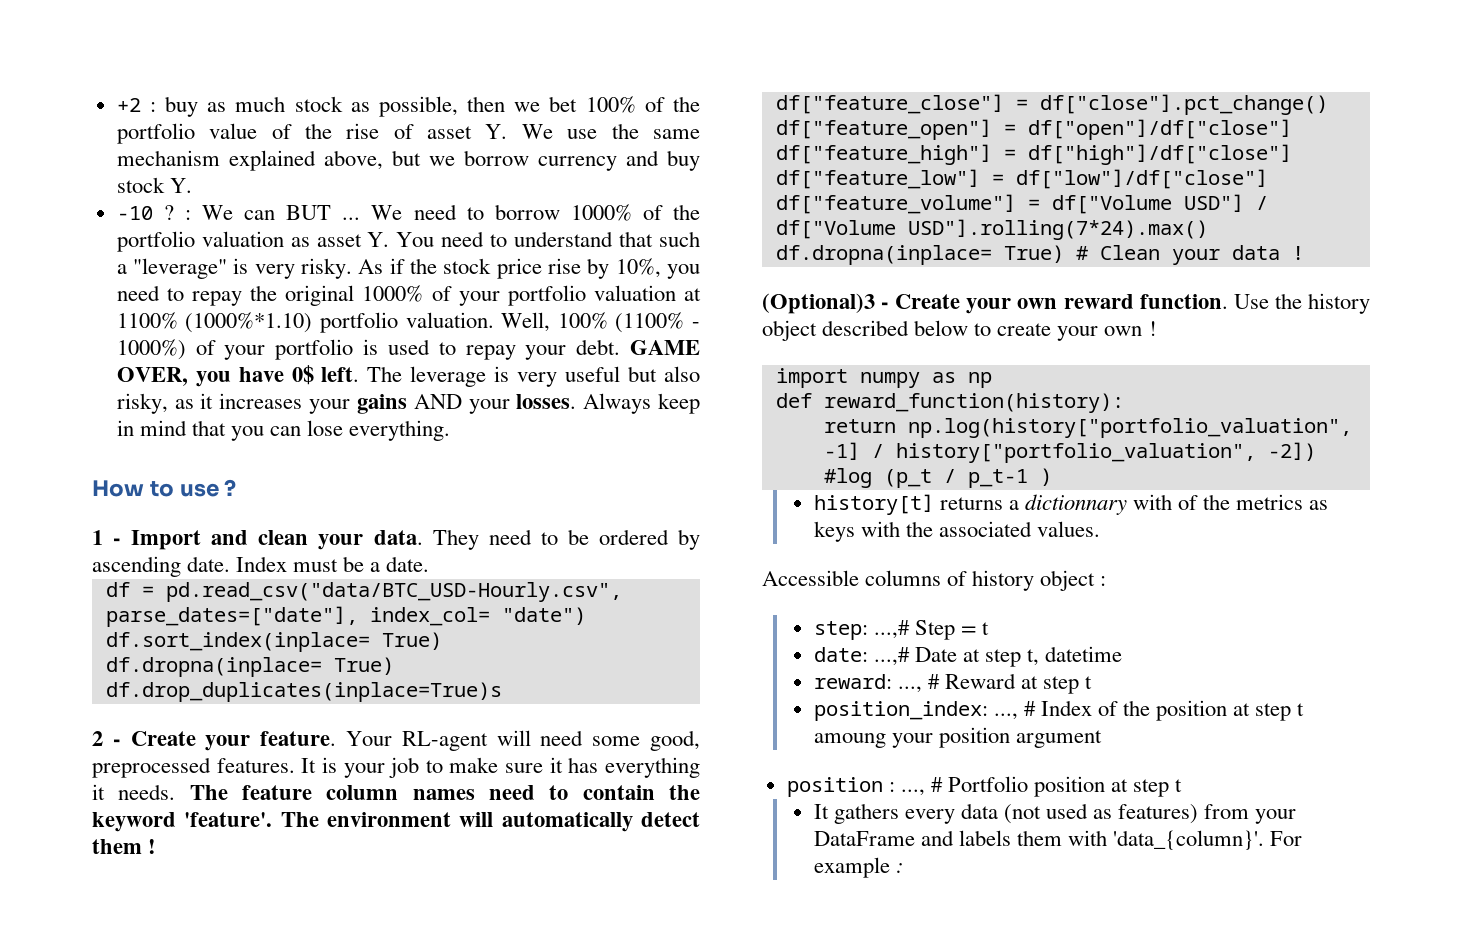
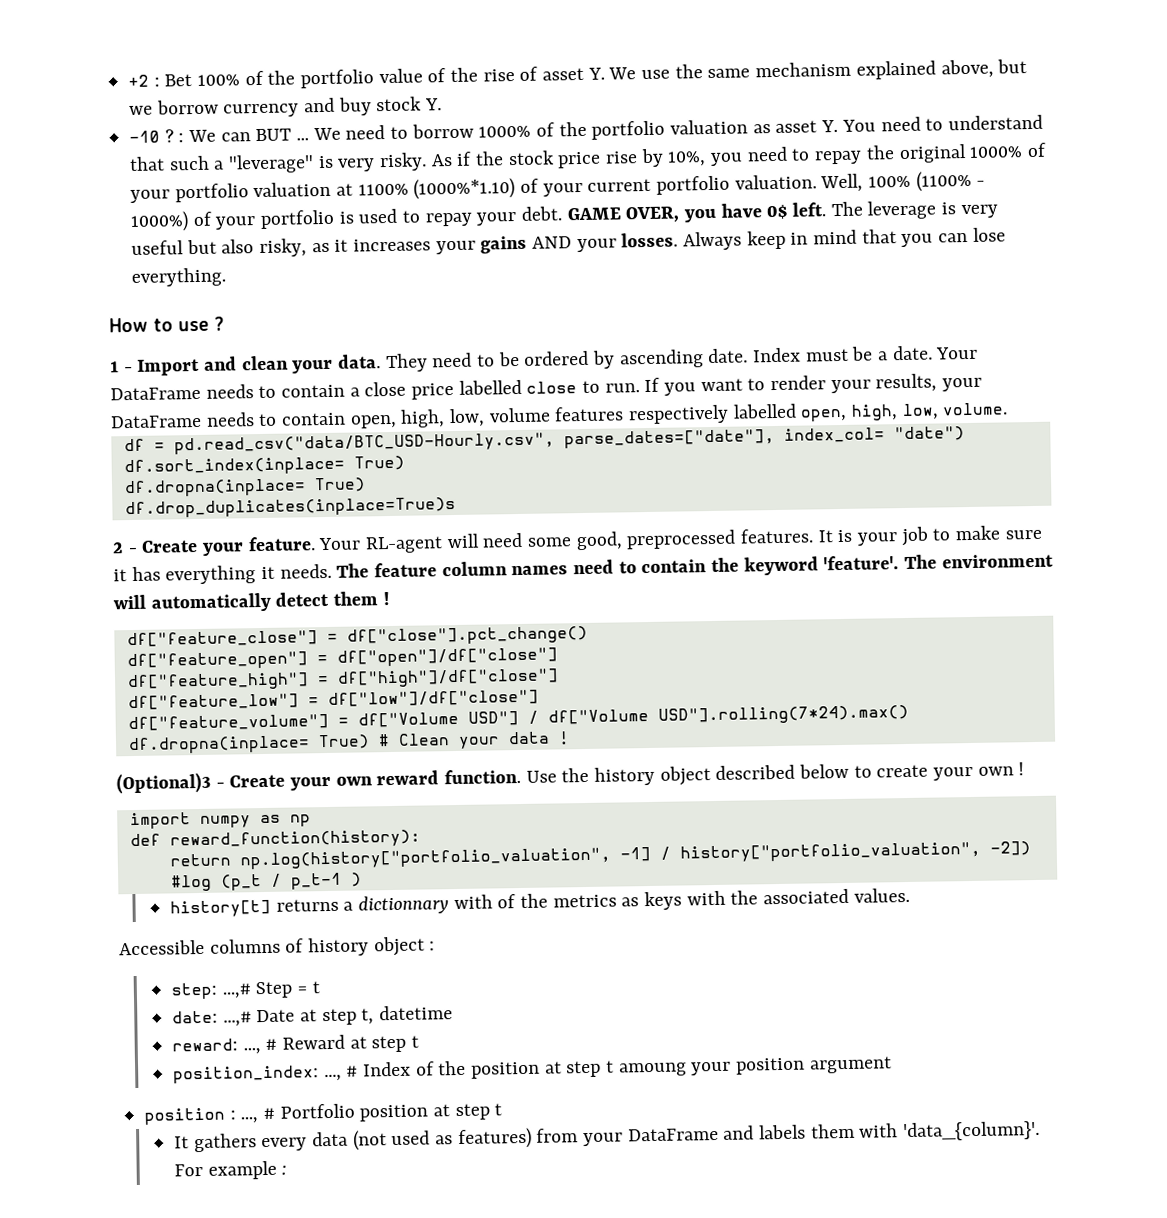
- +2 : buy as much stock as possible, then we bet 100% of the portfolio value of the rise of asset Y. We use the same mechanism explained above, but we borrow currency and buy stock Y.
+ +2 : Bet 100% of the portfolio value of the rise of asset Y. We use the same mechanism explained above, but we borrow currency and buy stock Y.
- As if the stock price rise by 10%, you need to repay the original 1000% of your portfolio valuation at 1100% (1000%*1.10) portfolio valuation.
+ As if the stock price rise by 10%, you need to repay the original 1000% of your portfolio valuation at 1100% (1000%*1.10) of your current portfolio valuation.
+ Your DataFrame needs to contain a close price labelled close to run. If you want to render your results, your DataFrame needs to contain open, high, low, volume features respectively labelled open, high, low, volume.

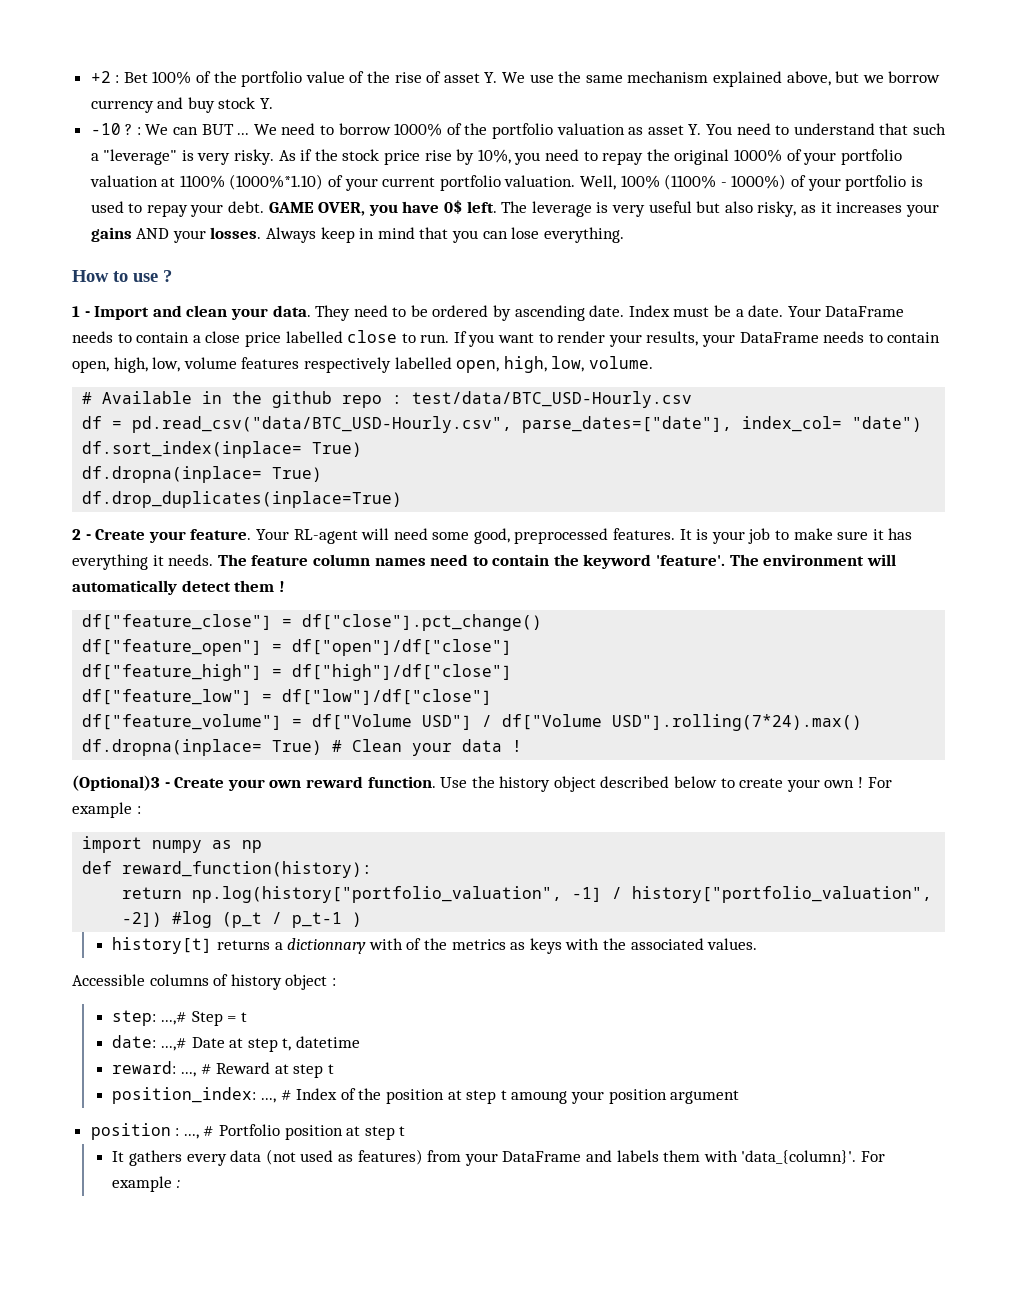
+ # Available in the github repo : test/data/BTC_USD-Hourly.csv
- df.drop_duplicates(inplace=True)s
+ df.drop_duplicates(inplace=True)
- Use the history object described below to create your own !
+ Use the history object described below to create your own ! For example :

